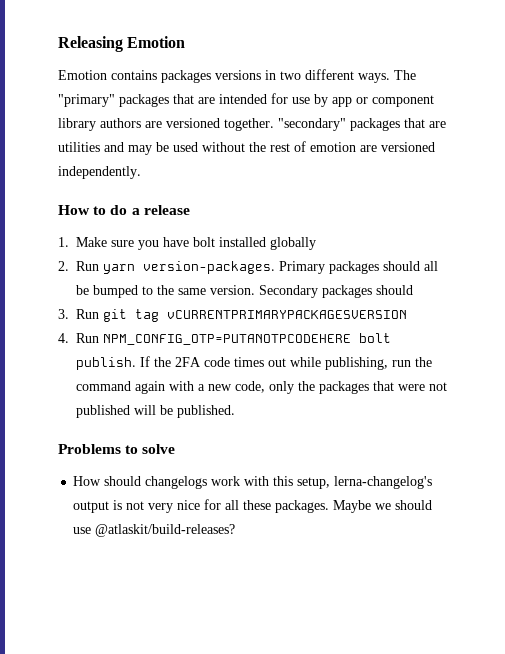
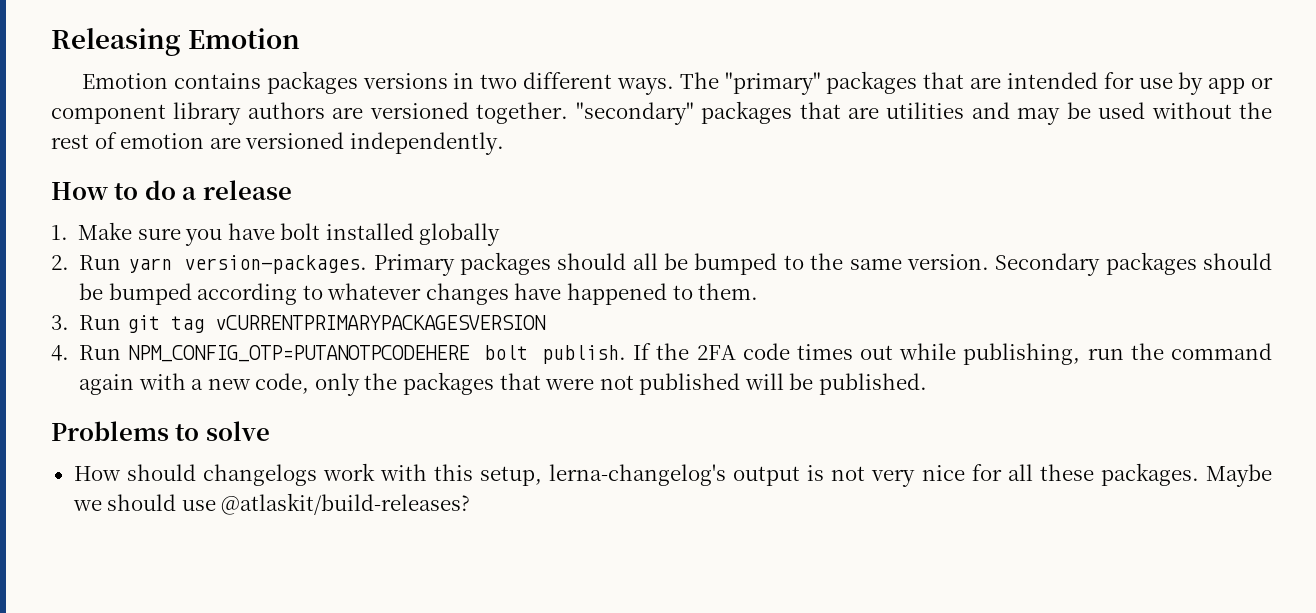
- Secondary packages should
+ Secondary packages should be bumped according to whatever changes have happened to them.

